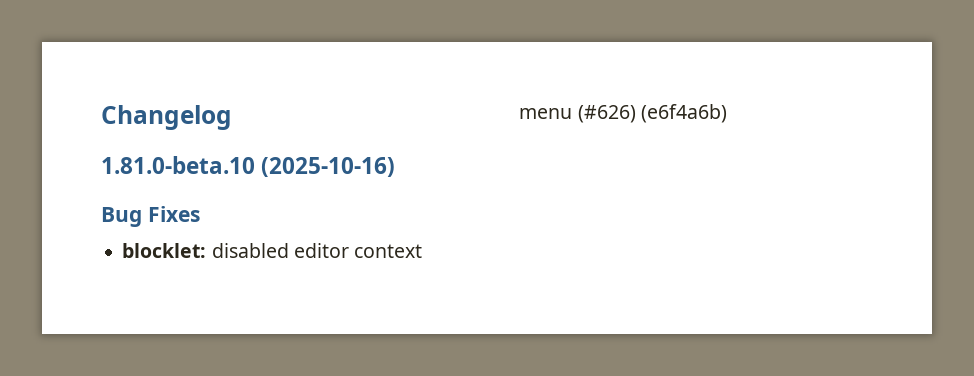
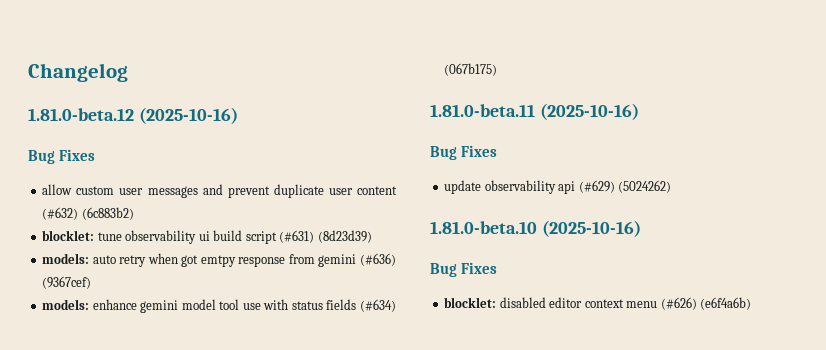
+ 1.81.0-beta.12 (2025-10-16)
+ Bug Fixes
+ allow custom user messages and prevent duplicate user content (#632) (6c883b2)
+ blocklet: tune observability ui build script (#631) (8d23d39)
+ models: auto retry when got emtpy response from gemini (#636) (9367cef)
+ models: enhance gemini model tool use with status fields (#634) (067b175)
+ 1.81.0-beta.11 (2025-10-16)
+ Bug Fixes
+ update observability api (#629) (5024262)

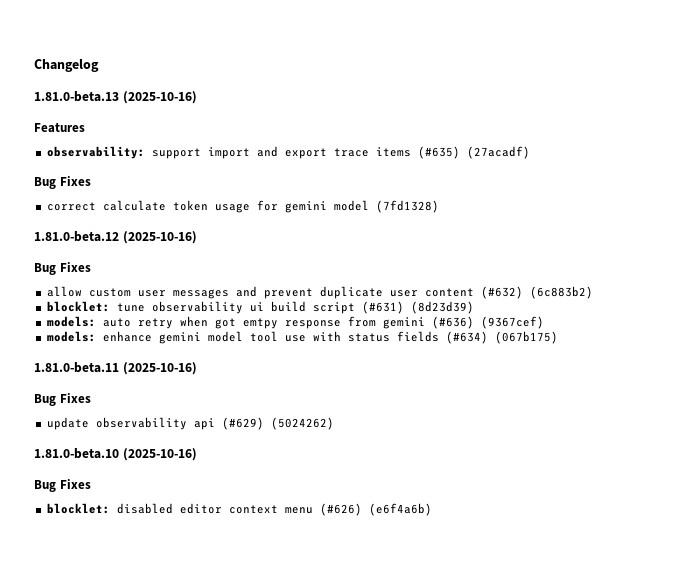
+ 1.81.0-beta.13 (2025-10-16)
+ Features
+ observability: support import and export trace items (#635) (27acadf)
+ Bug Fixes
+ correct calculate token usage for gemini model (7fd1328)

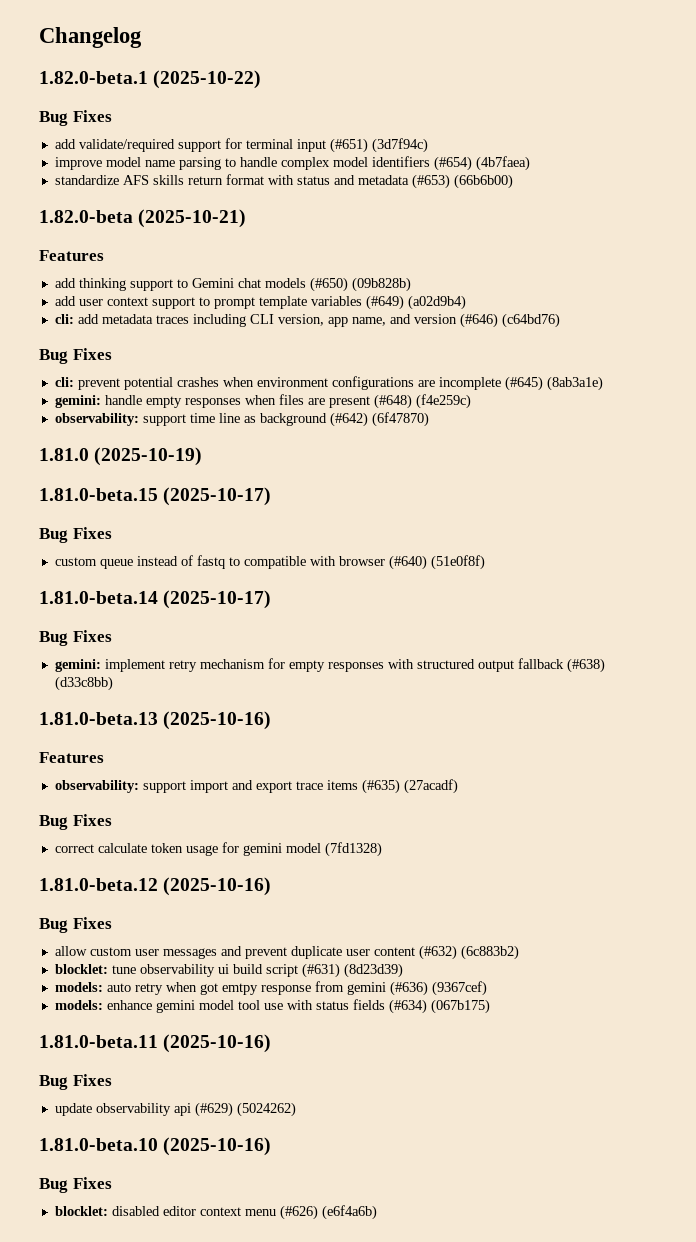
+ 1.82.0-beta.1 (2025-10-22)
+ Bug Fixes
+ add validate/required support for terminal input (#651) (3d7f94c)
+ improve model name parsing to handle complex model identifiers (#654) (4b7faea)
+ standardize AFS skills return format with status and metadata (#653) (66b6b00)
+ 1.82.0-beta (2025-10-21)
+ Features
+ add thinking support to Gemini chat models (#650) (09b828b)
+ add user context support to prompt template variables (#649) (a02d9b4)
+ cli: add metadata traces including CLI version, app name, and version (#646) (c64bd76)
+ Bug Fixes
+ cli: prevent potential crashes when environment configurations are incomplete (#645) (8ab3a1e)
+ gemini: handle empty responses when files are present (#648) (f4e259c)
+ observability: support time line as background (#642) (6f47870)
+ 1.81.0 (2025-10-19)
+ 1.81.0-beta.15 (2025-10-17)
+ Bug Fixes
+ custom queue instead of fastq to compatible with browser (#640) (51e0f8f)
+ 1.81.0-beta.14 (2025-10-17)
+ Bug Fixes
+ gemini: implement retry mechanism for empty responses with structured output fallback (#638) (d33c8bb)

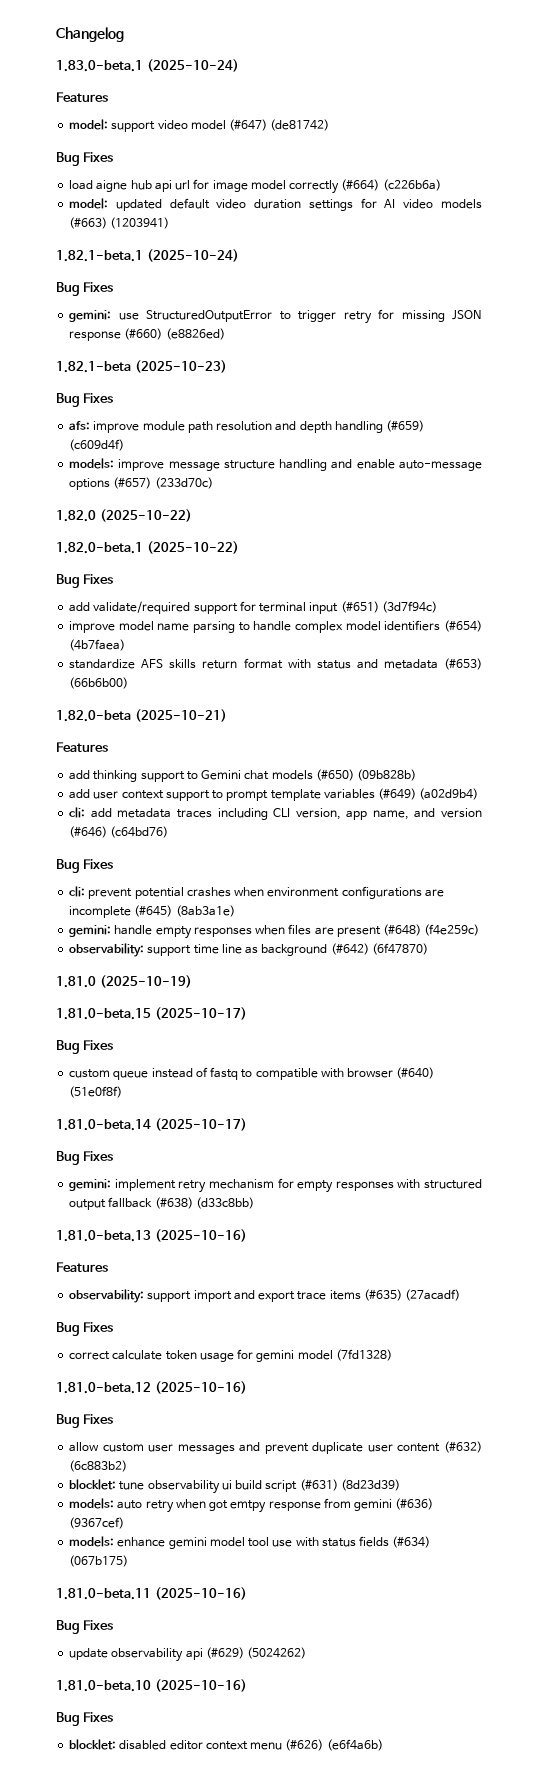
+ 1.83.0-beta.1 (2025-10-24)
+ Features
+ model: support video model (#647) (de81742)
+ Bug Fixes
+ load aigne hub api url for image model correctly (#664) (c226b6a)
+ model: updated default video duration settings for AI video models (#663) (1203941)
+ 1.82.1-beta.1 (2025-10-24)
+ Bug Fixes
+ gemini: use StructuredOutputError to trigger retry for missing JSON response (#660) (e8826ed)
+ 1.82.1-beta (2025-10-23)
+ Bug Fixes
+ afs: improve module path resolution and depth handling (#659) (c609d4f)
+ models: improve message structure handling and enable auto-message options (#657) (233d70c)
+ 1.82.0 (2025-10-22)

